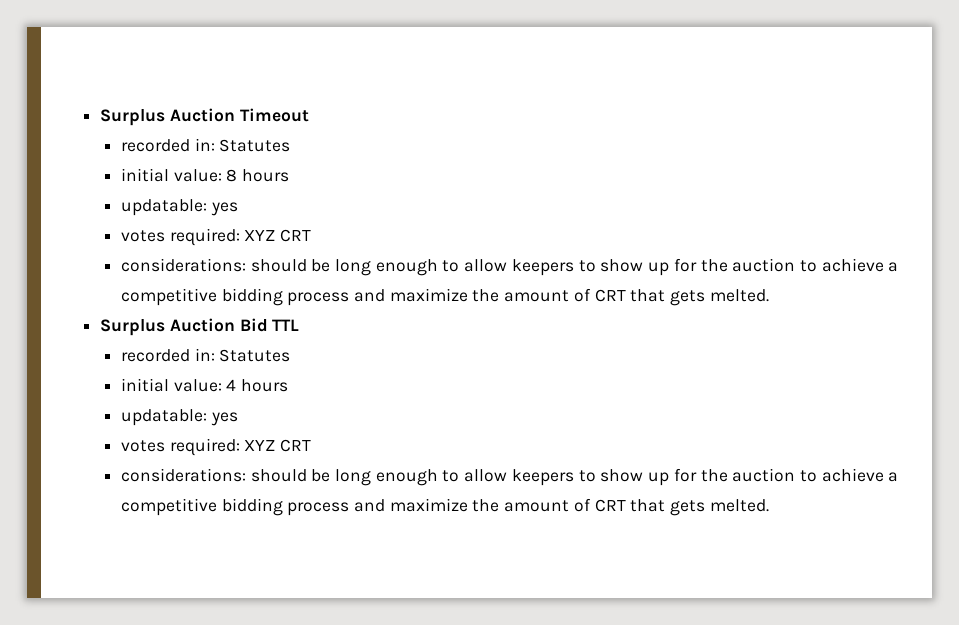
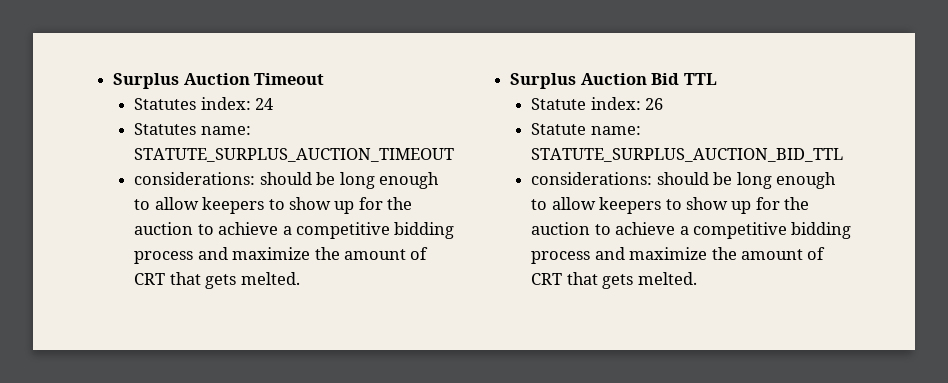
  Surplus Auction Timeout
- recorded in: Statutes
- initial value: 8 hours
- updatable: yes
- votes required: XYZ CRT
+ Statutes index: 24
+ Statutes name: STATUTE_SURPLUS_AUCTION_TIMEOUT
  Surplus Auction Bid TTL
- recorded in: Statutes
- initial value: 4 hours
- updatable: yes
- votes required: XYZ CRT
+ Statute index: 26
+ Statute name: STATUTE_SURPLUS_AUCTION_BID_TTL

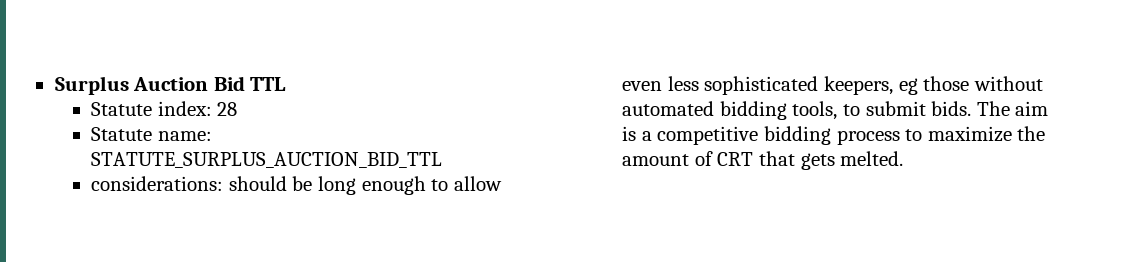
- Surplus Auction Timeout
- Statutes index: 24
- Statutes name: STATUTE_SURPLUS_AUCTION_TIMEOUT
- considerations: should be long enough to allow keepers to show up for the auction to achieve a competitive bidding process and maximize the amount of CRT that gets melted.
- Statute index: 26
+ Statute index: 28
  Statute name: STATUTE_SURPLUS_AUCTION_BID_TTL
- considerations: should be long enough to allow keepers to show up for the auction to achieve a competitive bidding process and maximize the amount of CRT that gets melted.
+ considerations: should be long enough to allow even less sophisticated keepers, eg those without automated bidding tools, to submit bids. The aim is a competitive bidding process to maximize the amount of CRT that gets melted.

